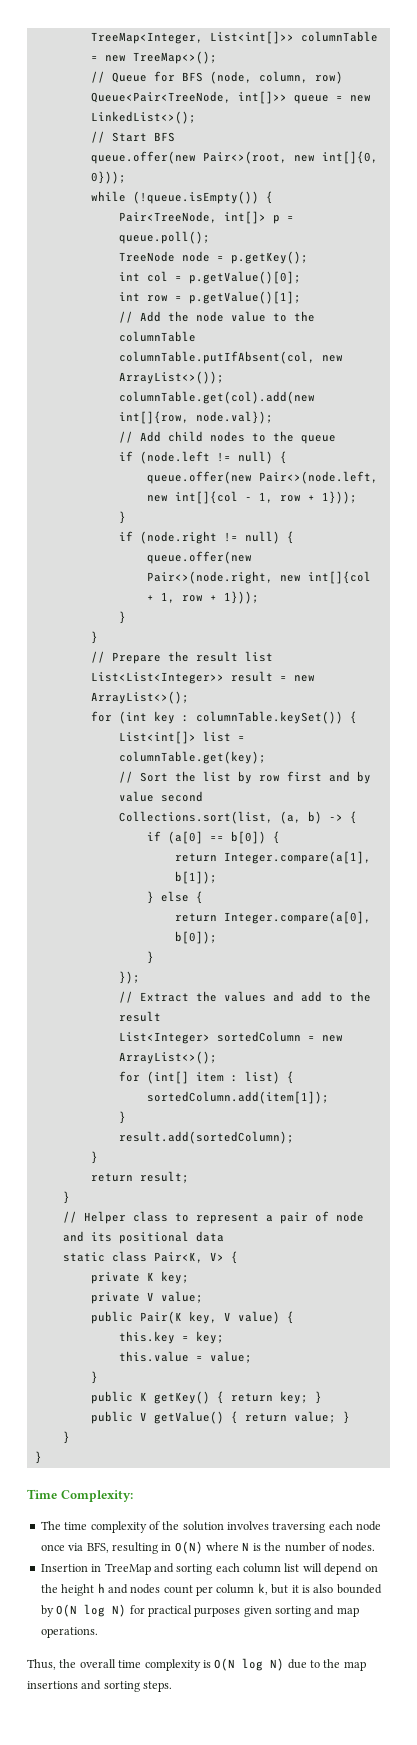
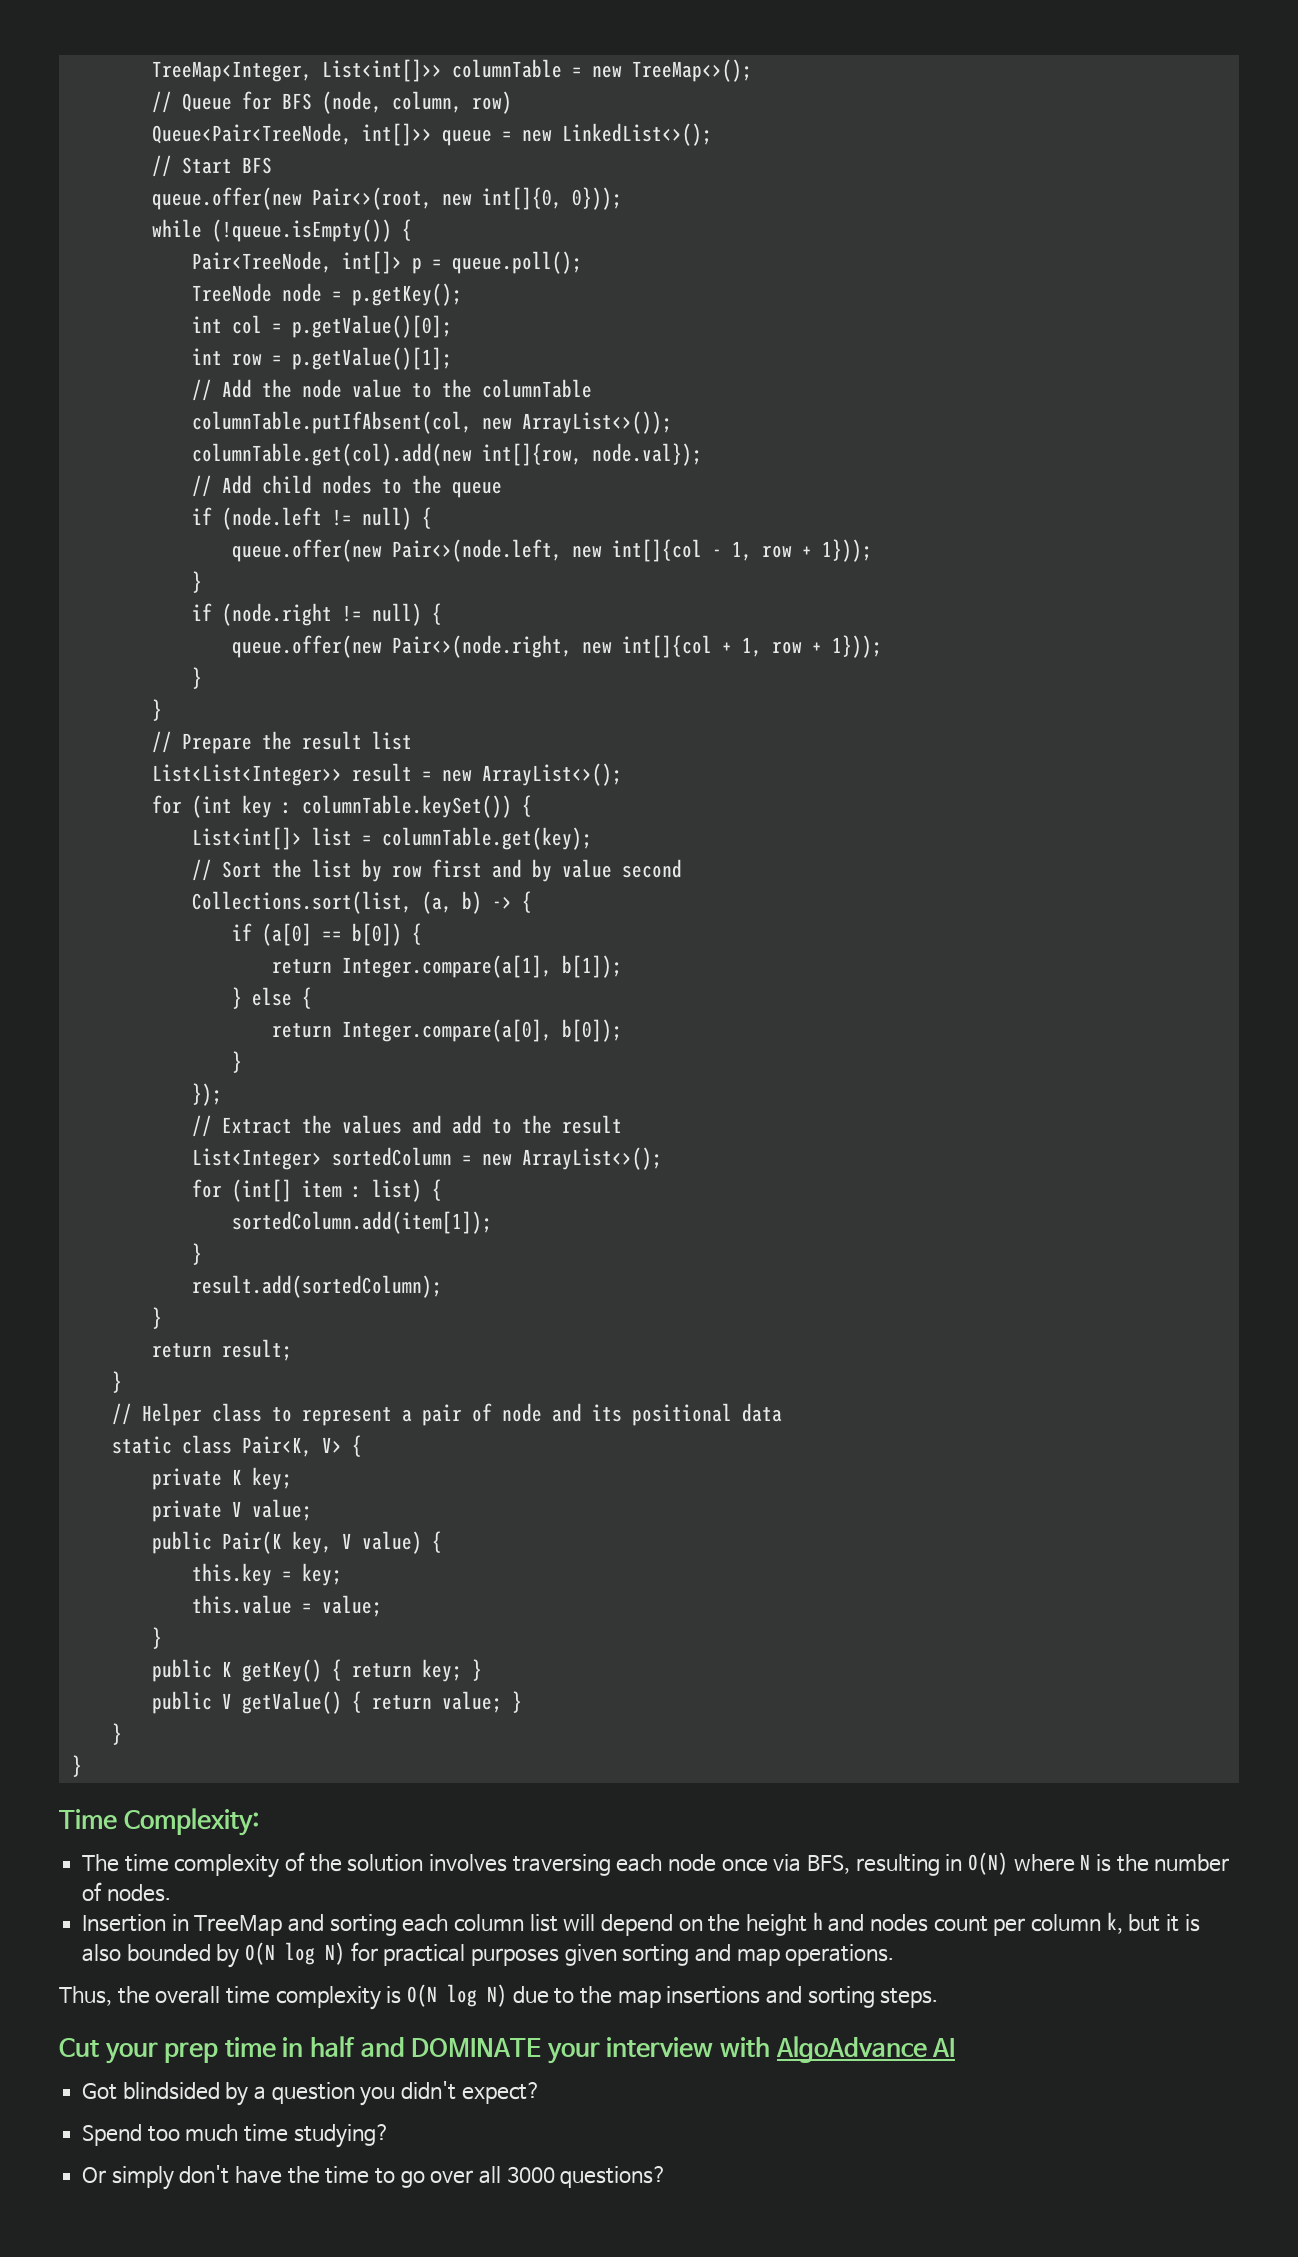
+ Cut your prep time in half and DOMINATE your interview with AlgoAdvance AI
+ Got blindsided by a question you didn't expect?
+ Spend too much time studying?
+ Or simply don't have the time to go over all 3000 questions?

